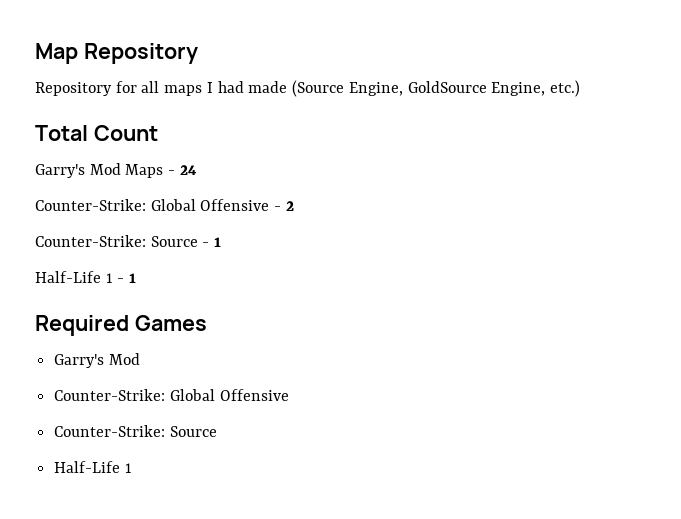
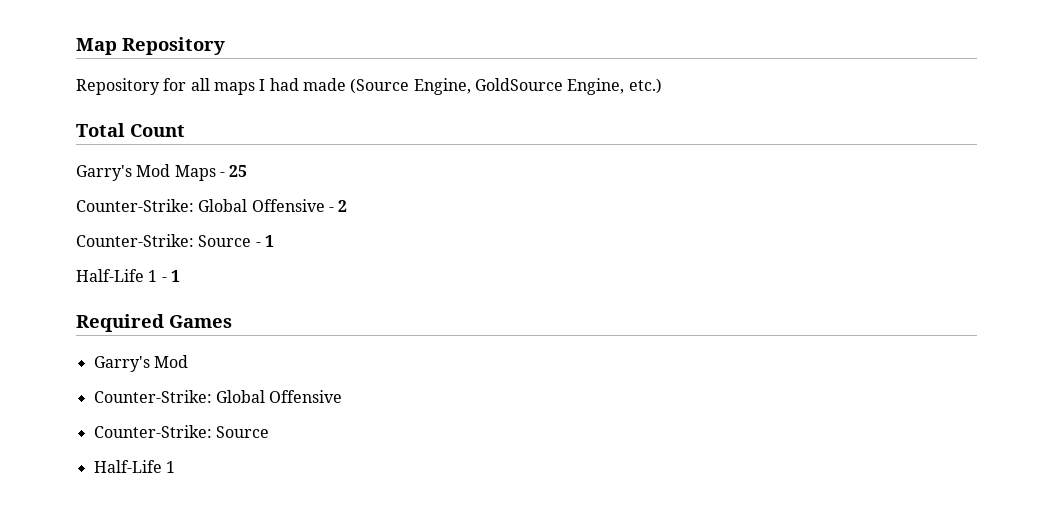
- Garry's Mod Maps - 24
+ Garry's Mod Maps - 25

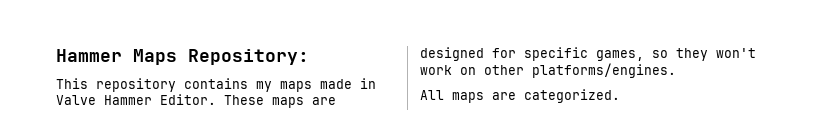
- Map Repository
- Repository for all maps I had made (Source Engine, GoldSource Engine, etc.)
- Total Count
- Garry's Mod Maps - 25
- Counter-Strike: Global Offensive - 2
- Counter-Strike: Source - 1
- Half-Life 1 - 1
- Required Games
- Garry's Mod
- Counter-Strike: Global Offensive
- Counter-Strike: Source
- Half-Life 1
+ Hammer Maps Repository:
+ This repository contains my maps made in Valve Hammer Editor. These maps are designed for specific games, so they won't work on other platforms/engines.
+ All maps are categorized.

